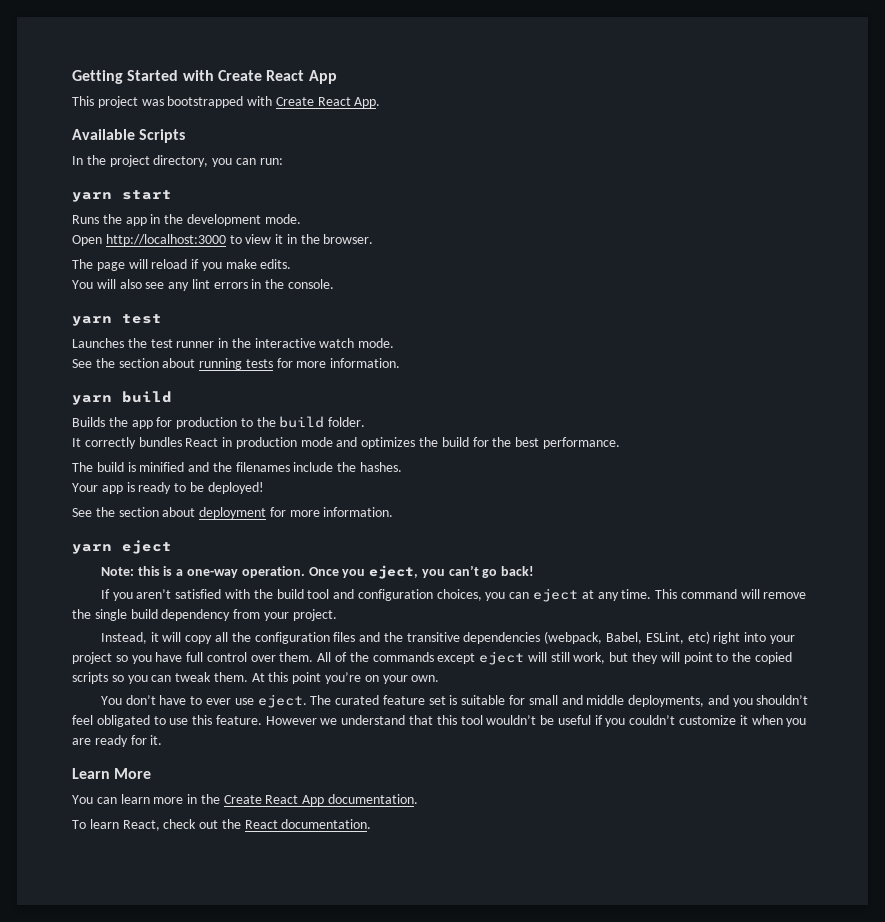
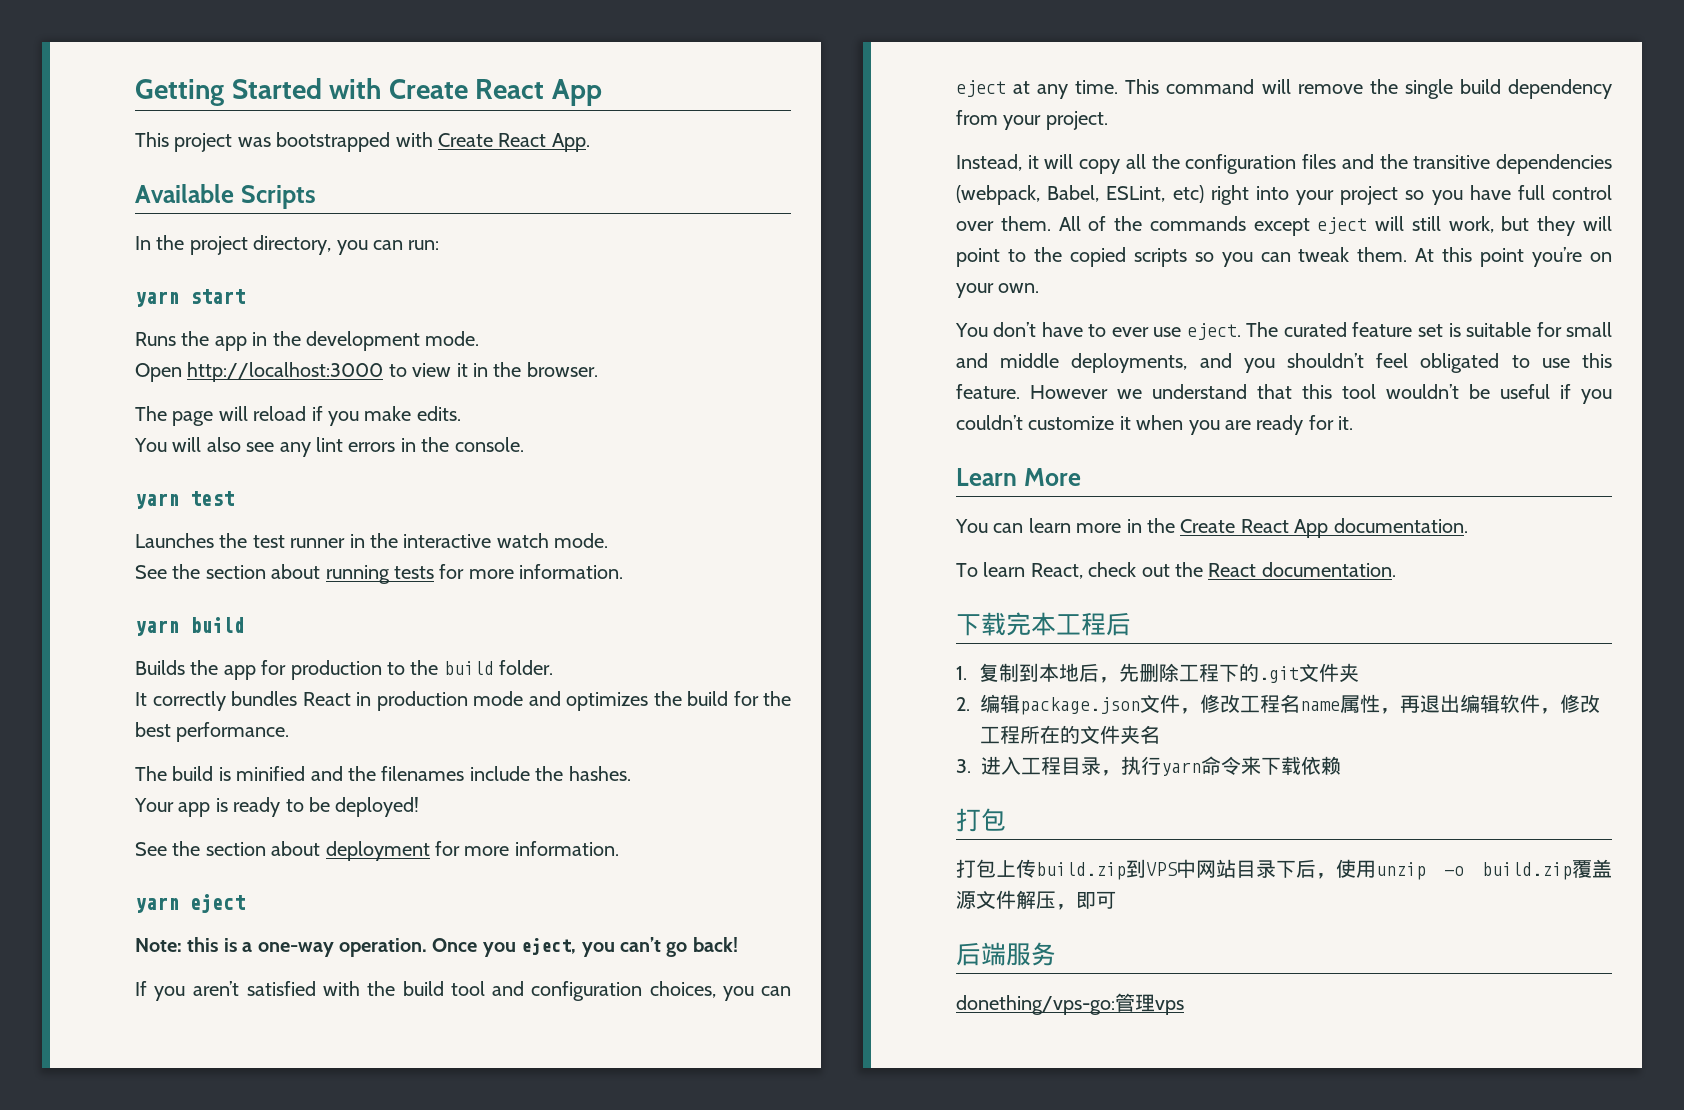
+ 下载完本工程后
+ 1.复制到本地后，先删除工程下的.git文件夹
+ 2.编辑package.json文件，修改工程名name属性，再退出编辑软件，修改工程所在的文件夹名
+ 3.进入工程目录，执行yarn命令来下载依赖
+ 打包
+ 打包上传build.zip到VPS中网站目录下后，使用unzip -o build.zip覆盖源文件解压，即可
+ 后端服务
+ donething/vps-go:管理vps

